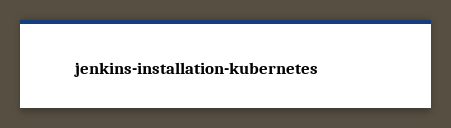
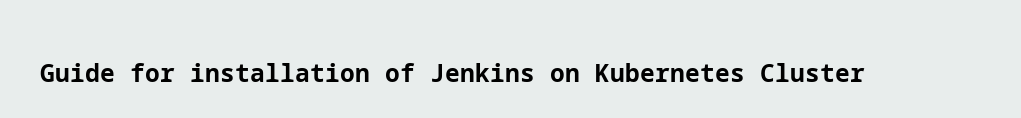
- jenkins-installation-kubernetes
+ Guide for installation of Jenkins on Kubernetes Cluster

